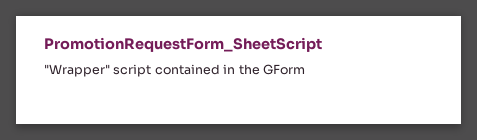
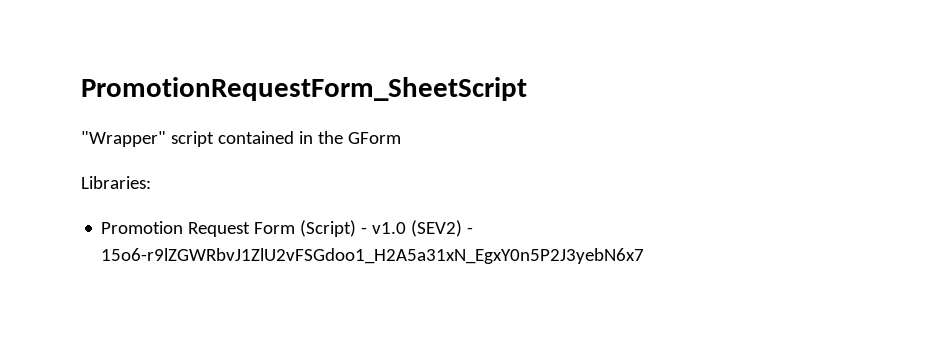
+ Libraries:
+ Promotion Request Form (Script) - v1.0 (SEV2) - 15o6-r9lZGWRbvJ1ZlU2vFSGdoo1_H2A5a31xN_EgxY0n5P2J3yebN6x7

